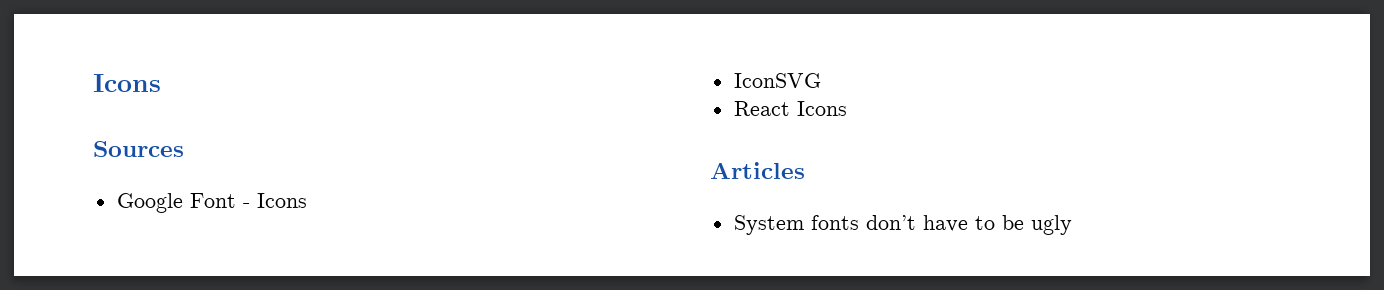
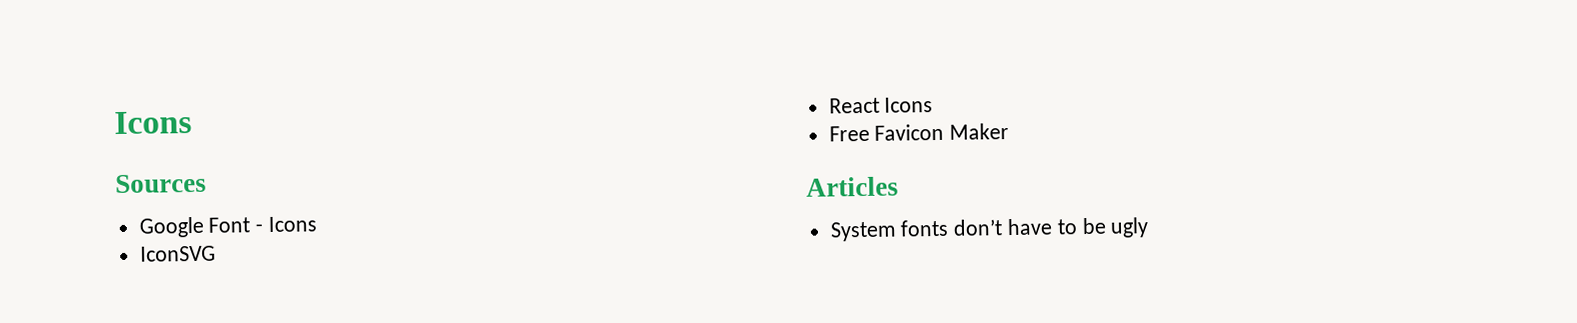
+ Free Favicon Maker

